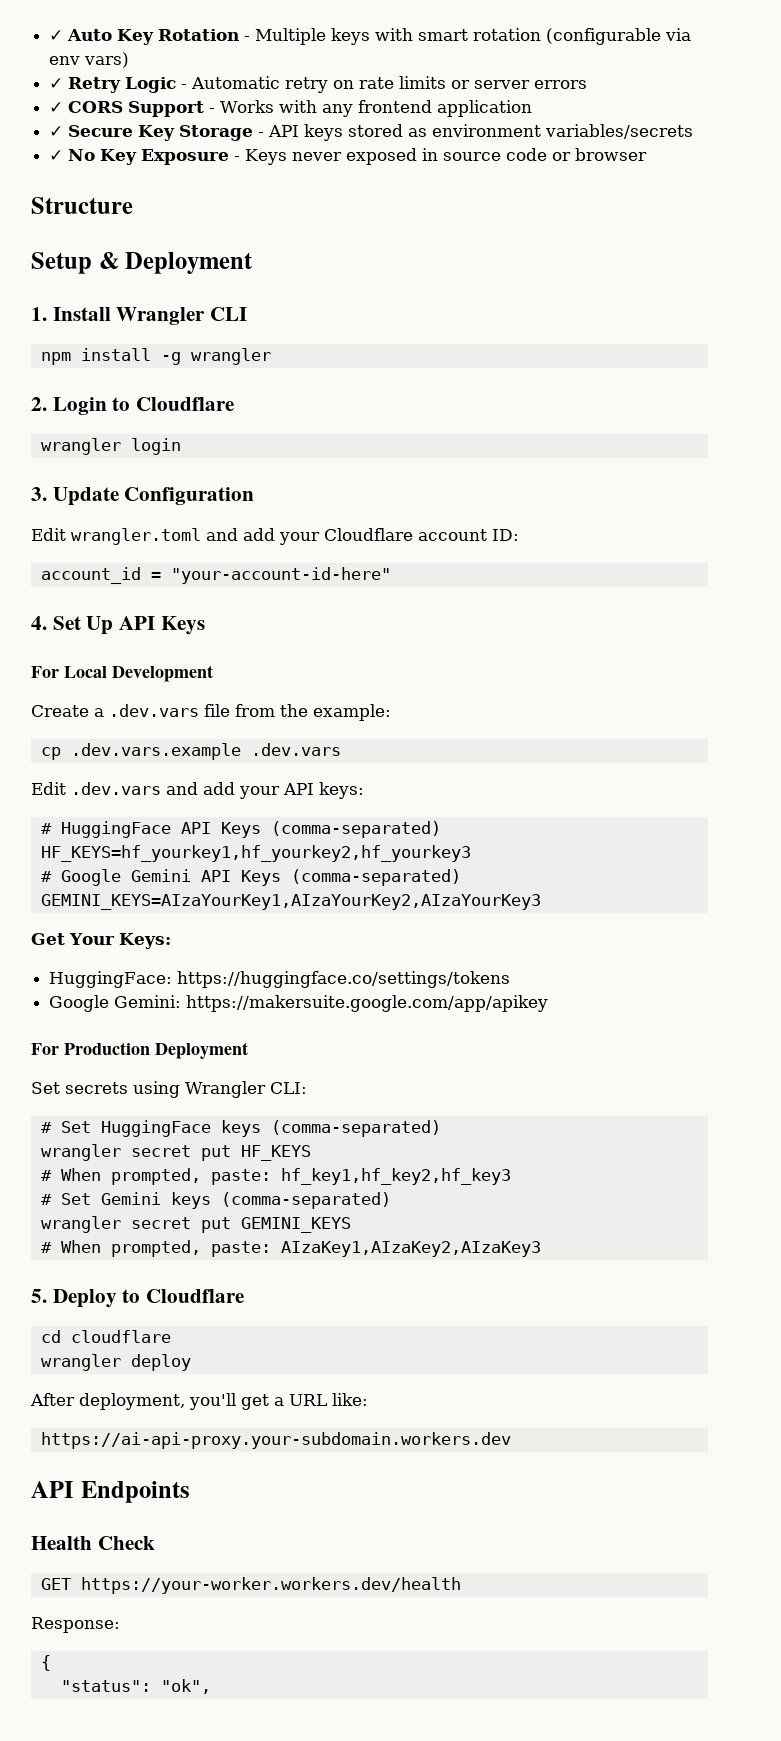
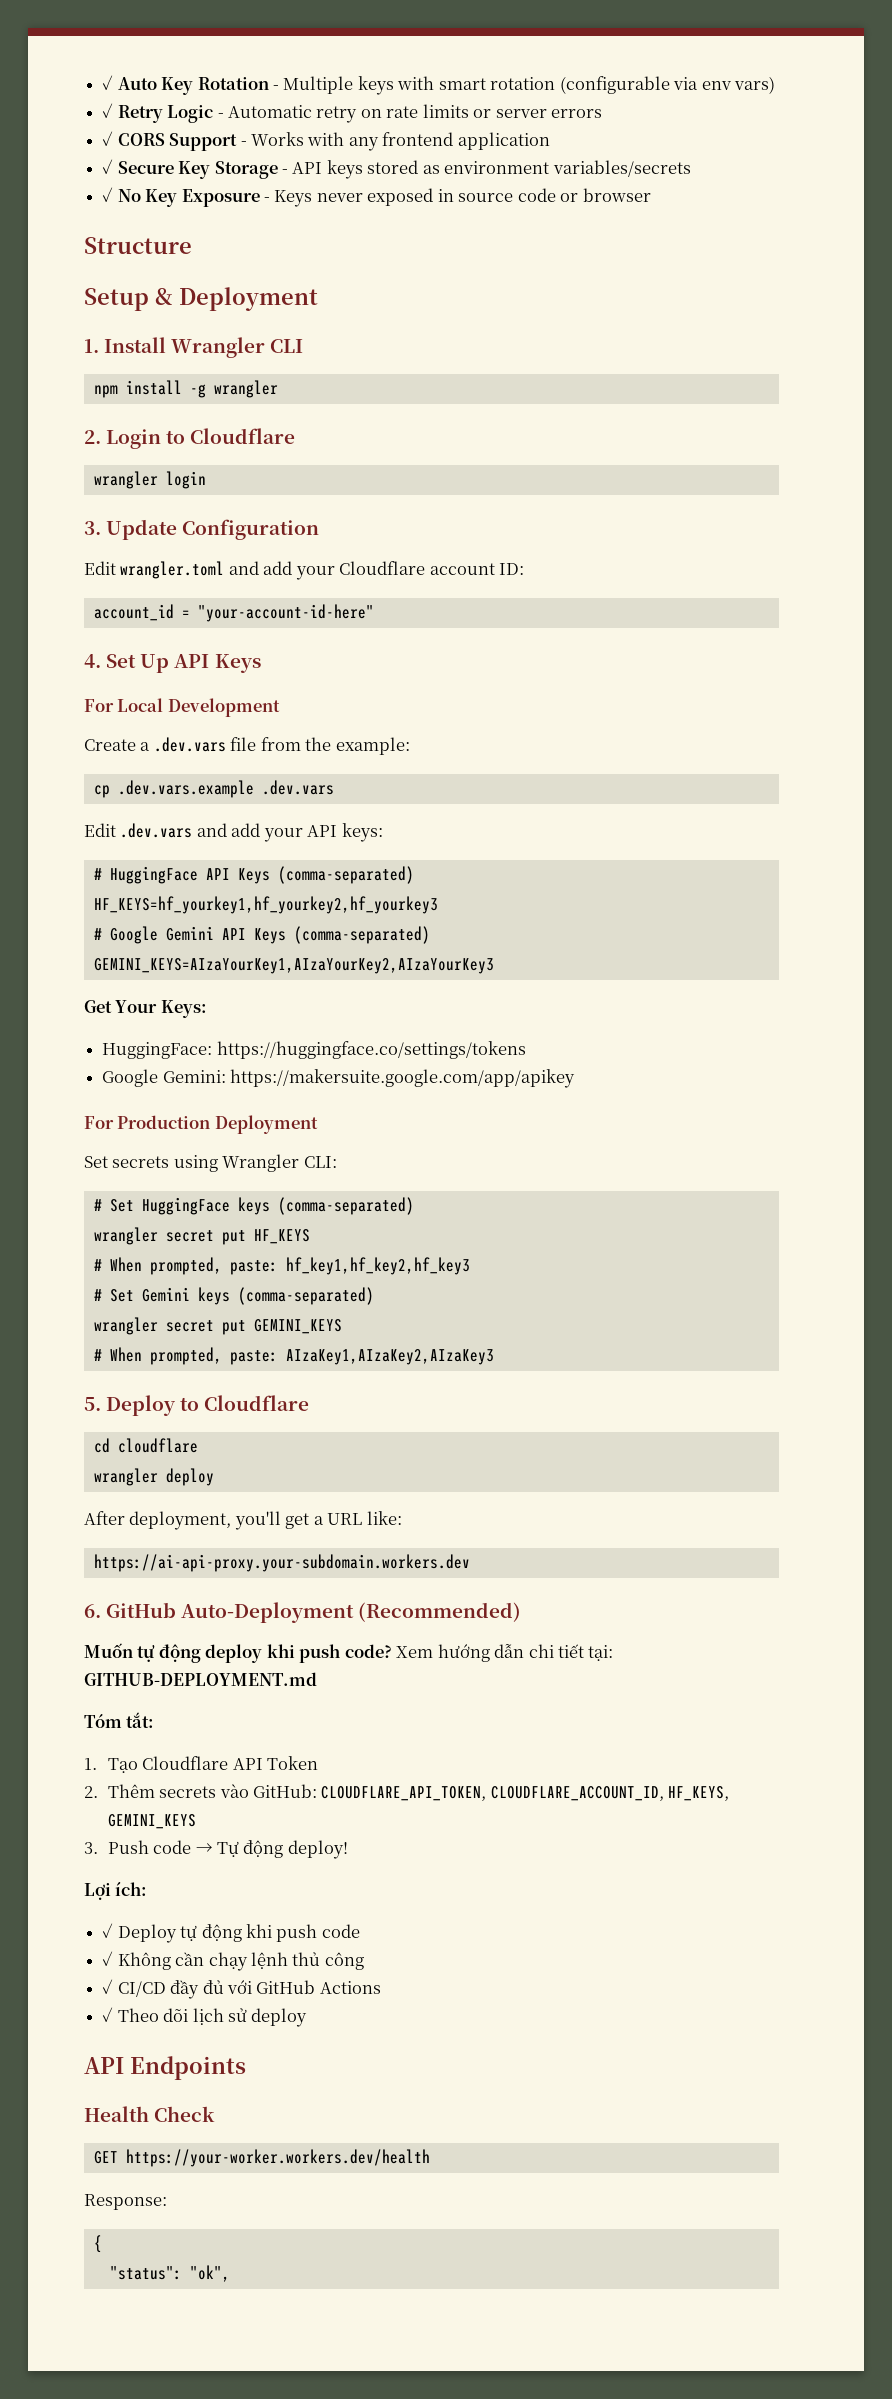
+ 6. GitHub Auto-Deployment (Recommended)
+ Muốn tự động deploy khi push code? Xem hướng dẫn chi tiết tại: GITHUB-DEPLOYMENT.md
+ Tóm tắt:
+ 1. Tạo Cloudflare API Token
+ 2. Thêm secrets vào GitHub: CLOUDFLARE_API_TOKEN, CLOUDFLARE_ACCOUNT_ID, HF_KEYS, GEMINI_KEYS
+ 3. Push code → Tự động deploy!
+ Lợi ích:
+ ✓ Deploy tự động khi push code
+ ✓ Không cần chạy lệnh thủ công
+ ✓ CI/CD đầy đủ với GitHub Actions
+ ✓ Theo dõi lịch sử deploy

